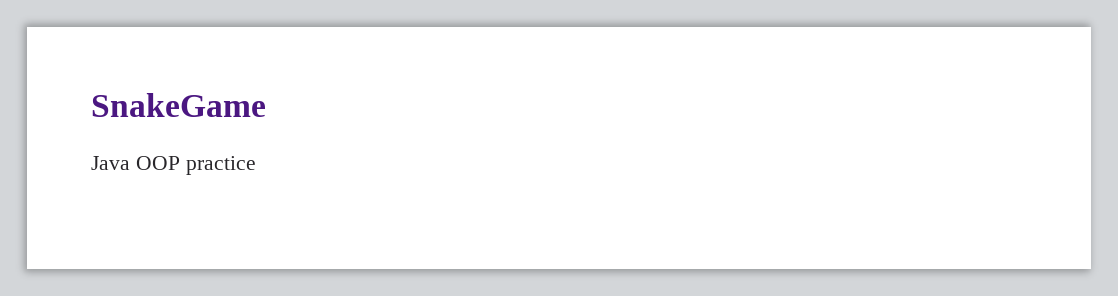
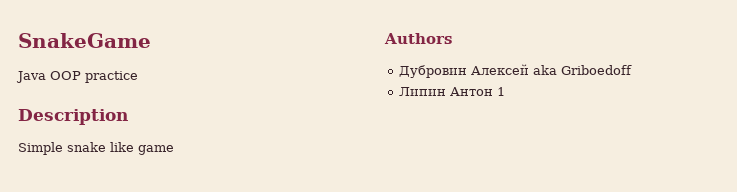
+ Description
+ Simple snake like game
+ Authors
+ Дубровин Алексей aka Griboedoff
+ Липин Антон 1

